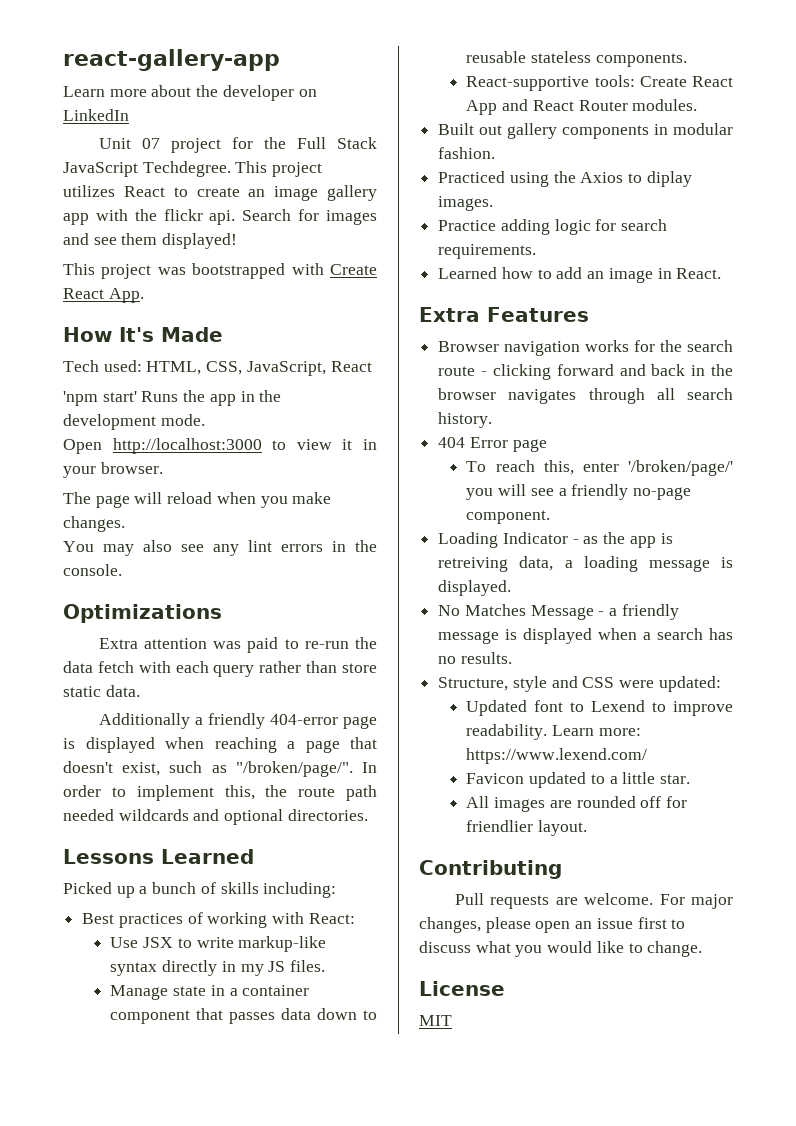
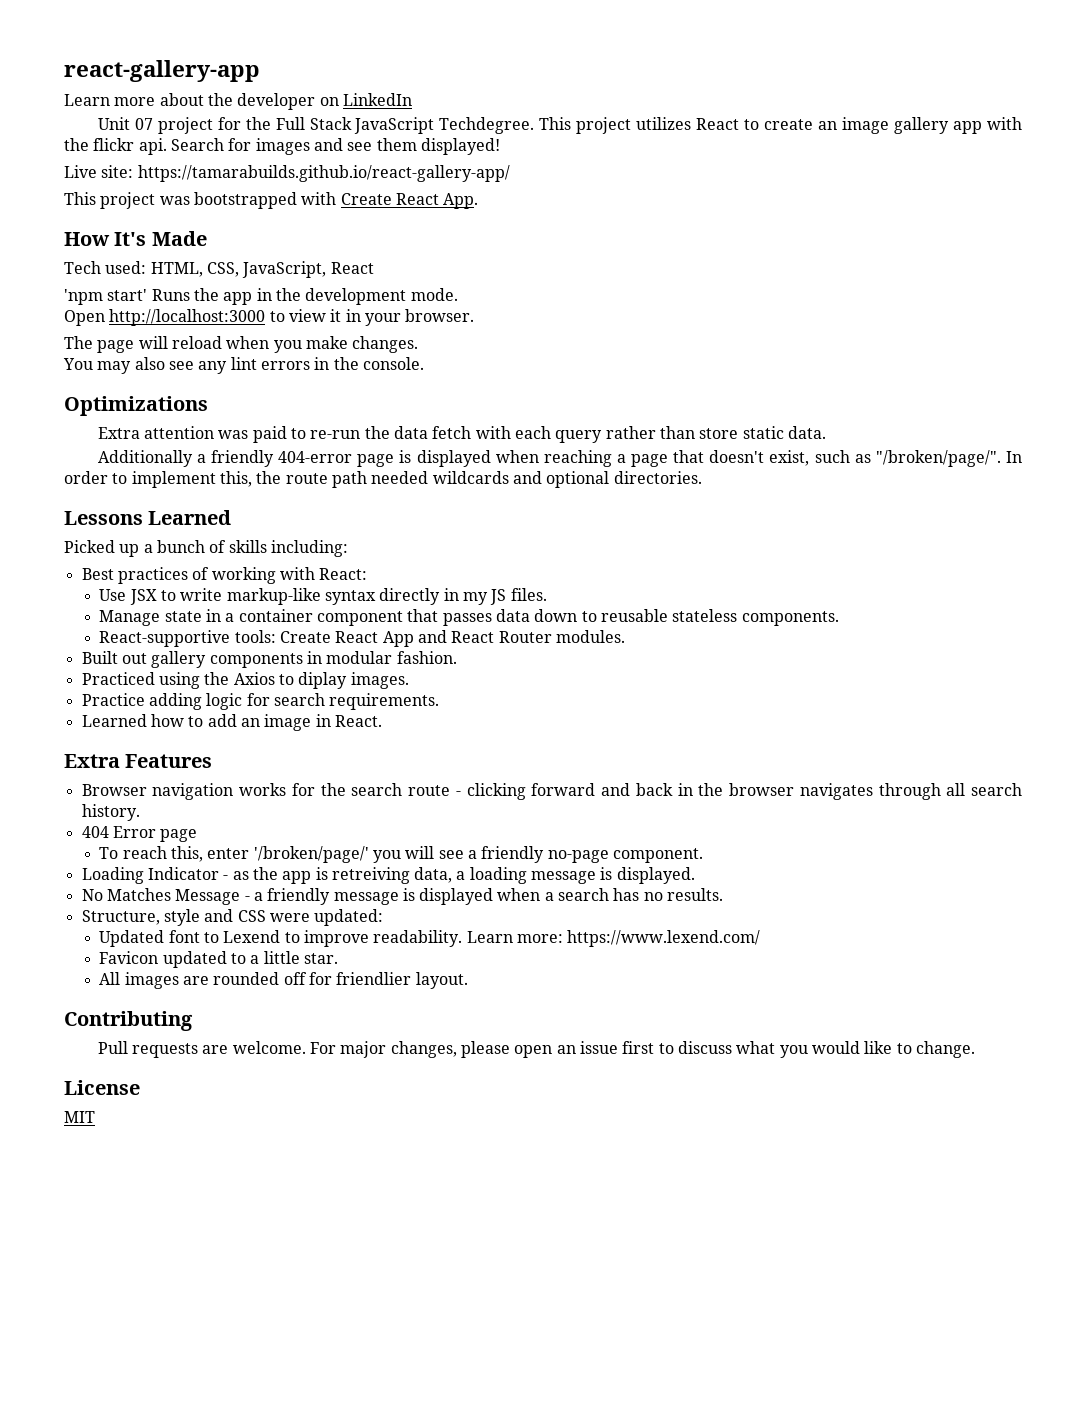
+ Live site: https://tamarabuilds.github.io/react-gallery-app/

